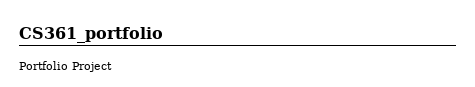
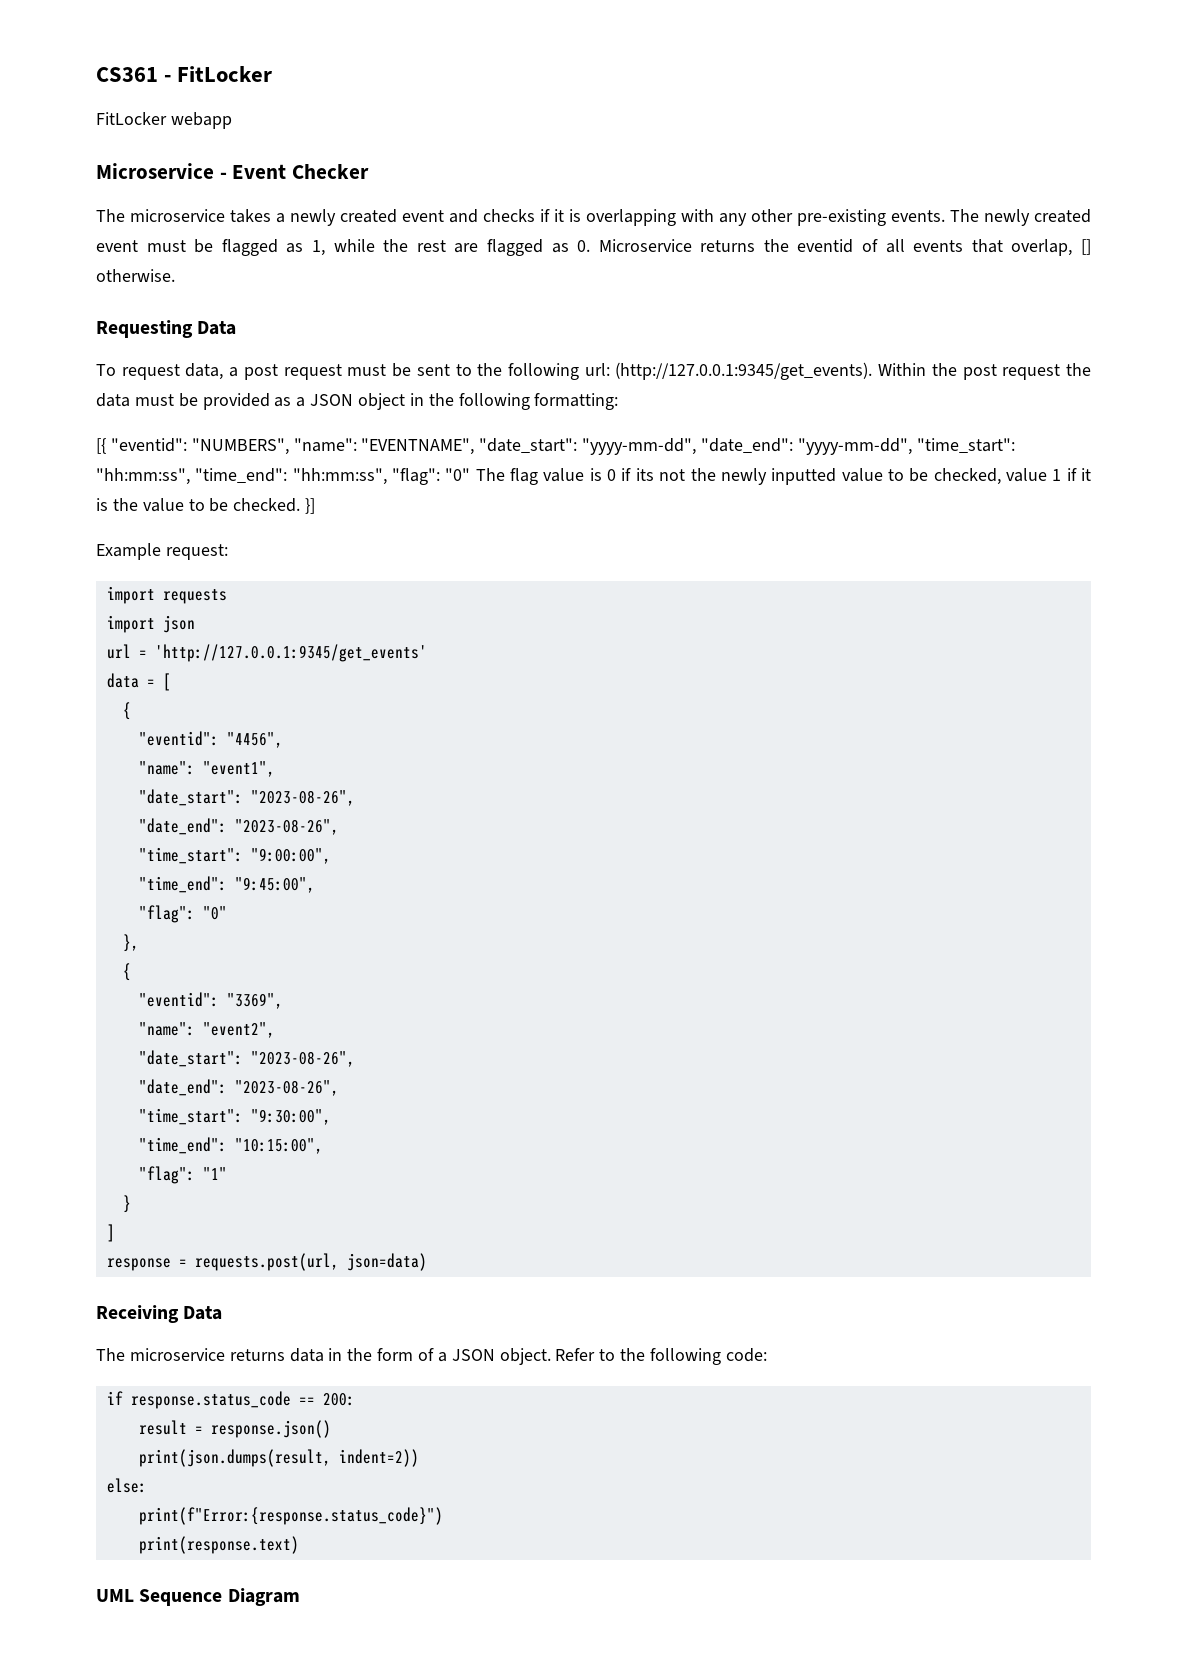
- CS361_portfolio
- Portfolio Project
+ CS361 - FitLocker
+ FitLocker webapp
+ Microservice - Event Checker
+ The microservice takes a newly created event and checks if it is overlapping with any other pre-existing events. The newly created event must be flagged as 1, while the rest are flagged as 0. Microservice returns the eventid of all events that overlap, [] otherwise.
+ Requesting Data
+ To request data, a post request must be sent to the following url: (http://127.0.0.1:9345/get_events). Within the post request the data must be provided as a JSON object in the following formatting:
+ [{ "eventid": "NUMBERS", "name": "EVENTNAME", "date_start": "yyyy-mm-dd", "date_end": "yyyy-mm-dd", "time_start": "hh:mm:ss", "time_end": "hh:mm:ss", "flag": "0" The flag value is 0 if its not the newly inputted value to be checked, value 1 if it is the value to be checked. }]
+ Example request:
+ import requests
+ import json
+ url = 'http://127.0.0.1:9345/get_events'
+ data = [
+ {
+ "eventid": "4456",
+ "name": "event1",
+ "date_start": "2023-08-26",
+ "date_end": "2023-08-26",
+ "time_start": "9:00:00",
+ "time_end": "9:45:00",
+ "flag": "0"
+ },
+ {
+ "eventid": "3369",
+ "name": "event2",
+ "date_start": "2023-08-26",
+ "date_end": "2023-08-26",
+ "time_start": "9:30:00",
+ "time_end": "10:15:00",
+ "flag": "1"
+ }
+ ]
+ response = requests.post(url, json=data)
+ Receiving Data
+ The microservice returns data in the form of a JSON object. Refer to the following code:
+ if response.status_code == 200:
+ result = response.json()
+ print(json.dumps(result, indent=2))
+ else:
+ print(f"Error:{response.status_code}")
+ print(response.text)
+ UML Sequence Diagram

